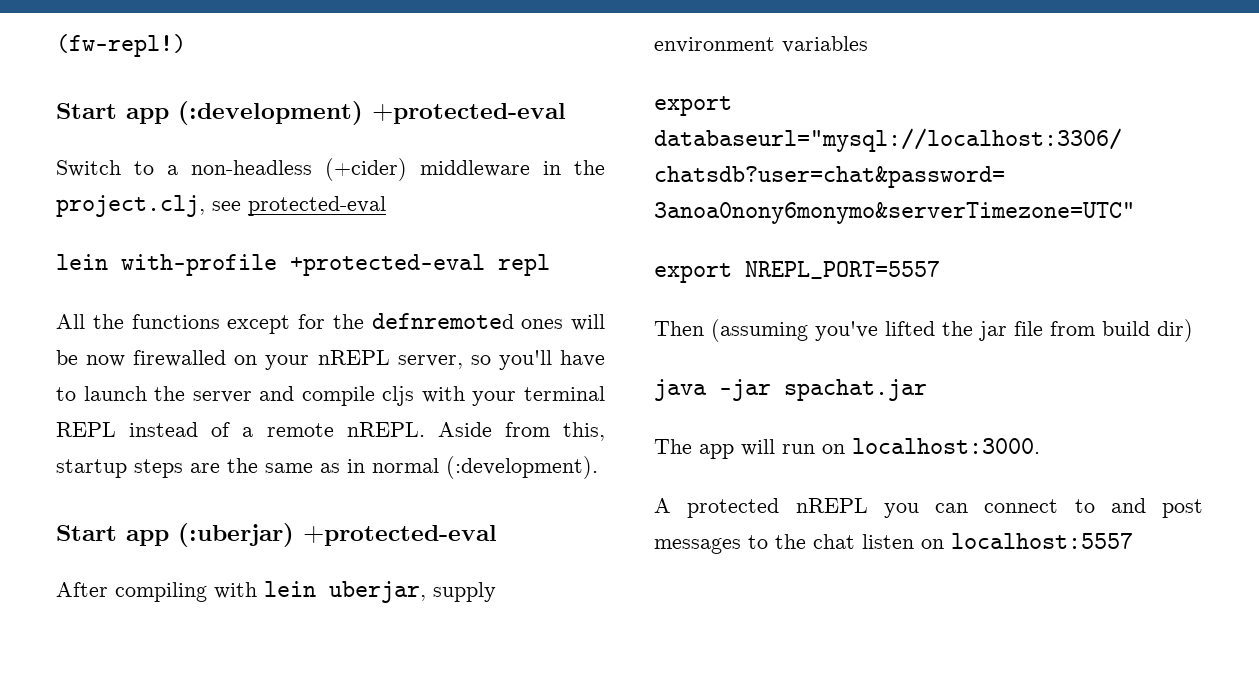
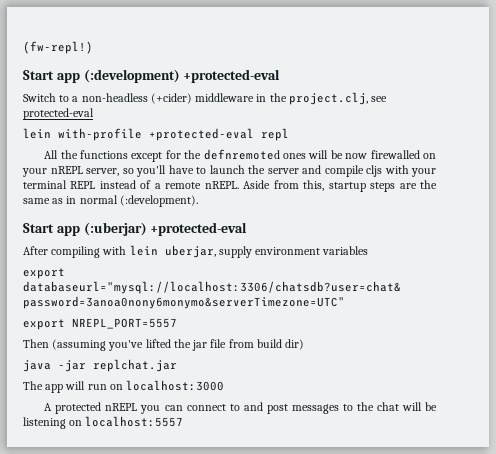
- java -jar spachat.jar
+ java -jar replchat.jar
- The app will run on localhost:3000.
+ The app will run on localhost:3000
- A protected nREPL you can connect to and post messages to the chat listen on localhost:5557
+ A protected nREPL you can connect to and post messages to the chat will be listening on localhost:5557

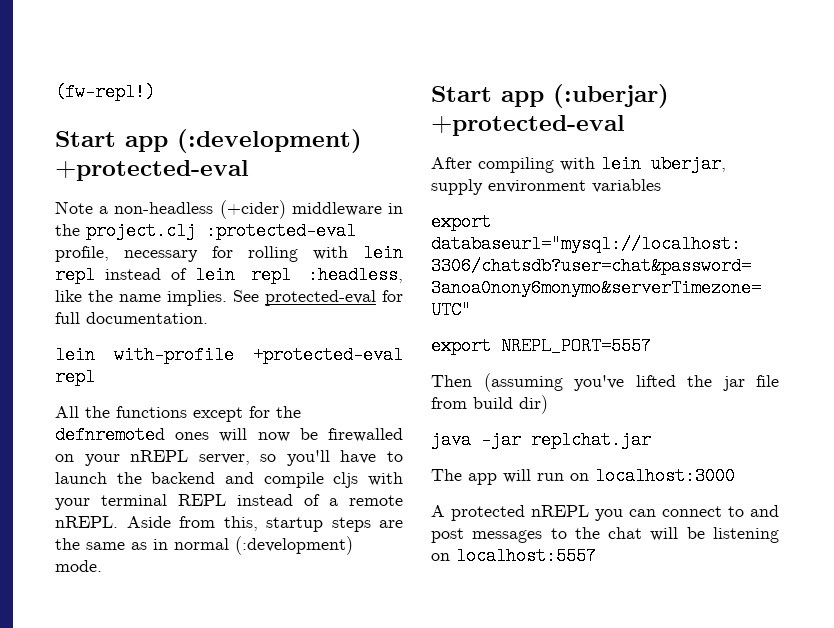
- Switch to a non-headless (+cider) middleware in the project.clj, see protected-eval
+ Note a non-headless (+cider) middleware in the project.clj :protected-eval profile, necessary for rolling with lein repl instead of lein repl :headless, like the name implies. See protected-eval for full documentation.
- All the functions except for the defnremoted ones will be now firewalled on your nREPL server, so you'll have to launch the server and compile cljs with your terminal REPL instead of a remote nREPL.
+ All the functions except for the defnremoted ones will now be firewalled on your nREPL server, so you'll have to launch the backend and compile cljs with your terminal REPL instead of a remote nREPL.
- Aside from this, startup steps are the same as in normal (:development).
+ Aside from this, startup steps are the same as in normal (:development) mode.

